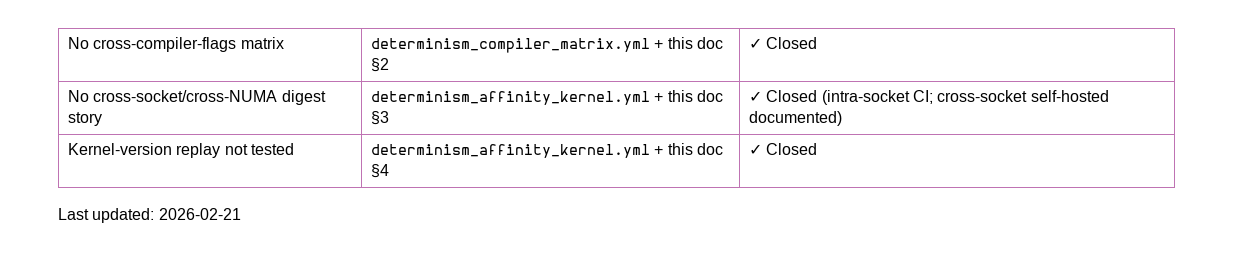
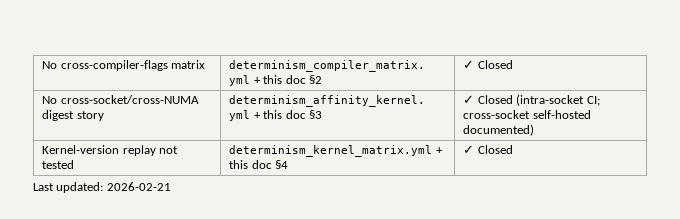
- Kernel-version replay not tested | determinism_affinity_kernel.yml + this doc §4 | ✓ Closed
+ Kernel-version replay not tested | determinism_kernel_matrix.yml + this doc §4 | ✓ Closed

